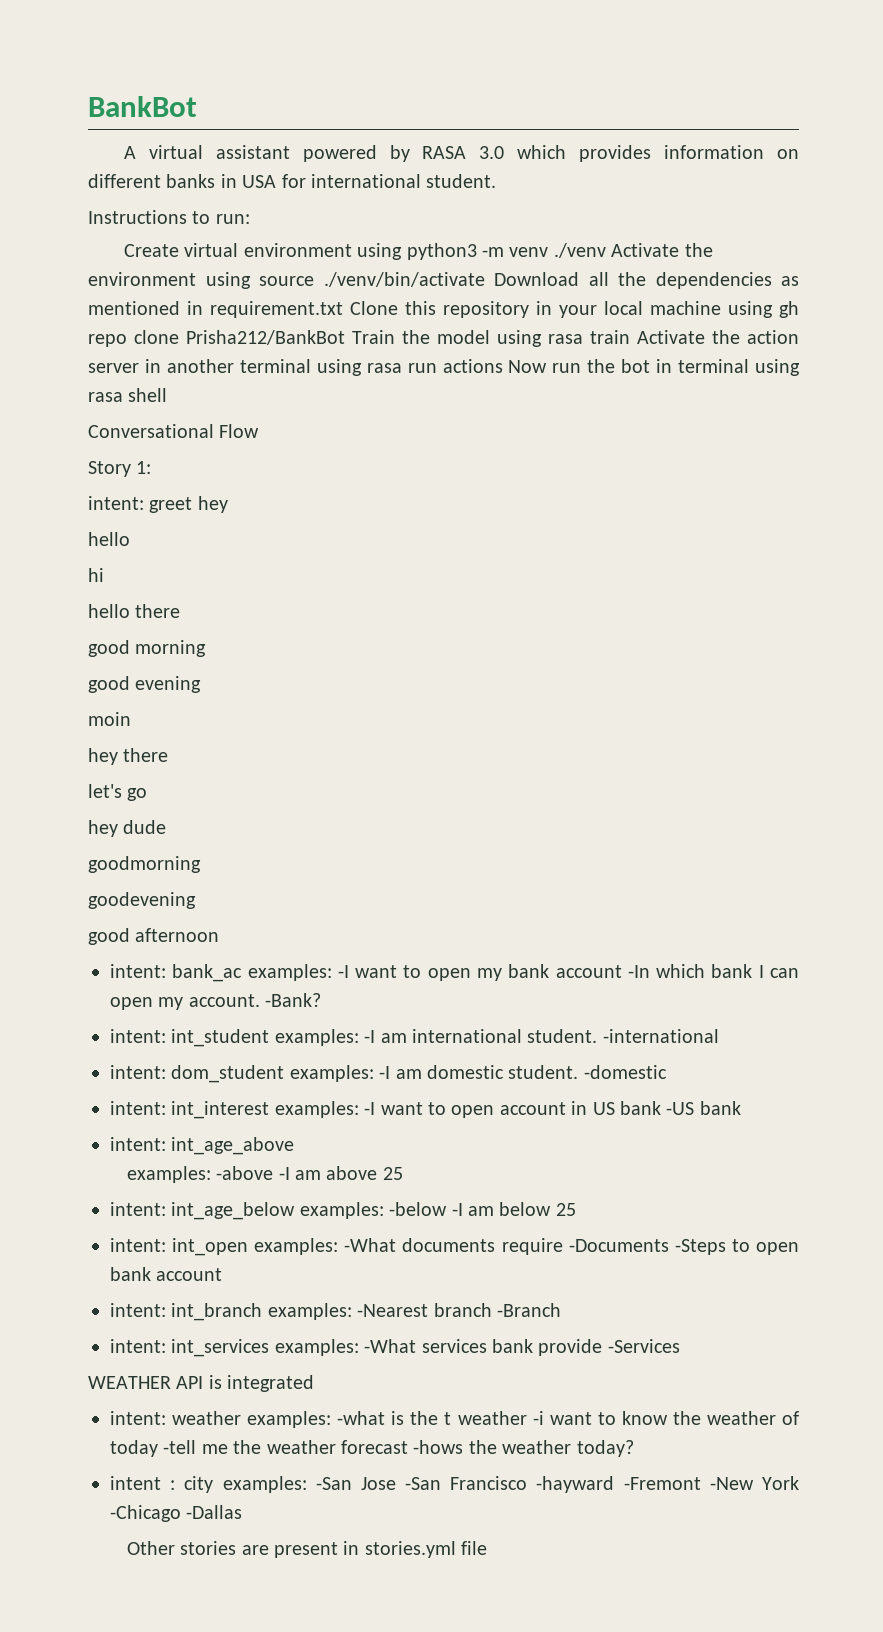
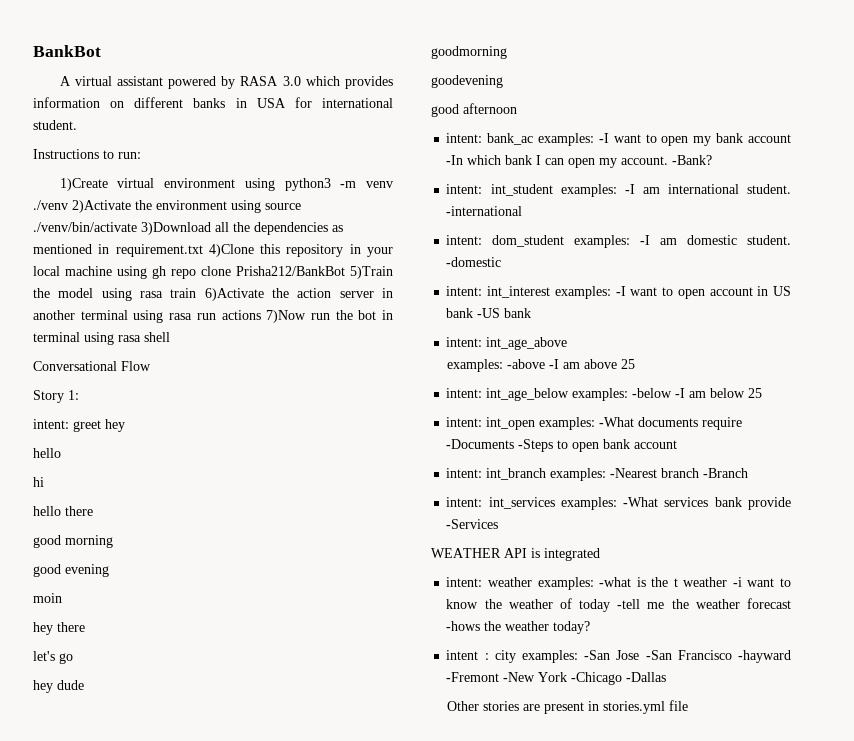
- Create virtual environment using python3 -m venv ./venv Activate the environment using source ./venv/bin/activate Download all the dependencies as mentioned in requirement.txt Clone this repository in your local machine using gh repo clone Prisha212/BankBot Train the model using rasa train Activate the action server in another terminal using rasa run actions Now run the bot in terminal using rasa shell
+ 1)Create virtual environment using python3 -m venv ./venv 2)Activate the environment using source ./venv/bin/activate 3)Download all the dependencies as mentioned in requirement.txt 4)Clone this repository in your local machine using gh repo clone Prisha212/BankBot 5)Train the model using rasa train 6)Activate the action server in another terminal using rasa run actions 7)Now run the bot in terminal using rasa shell

